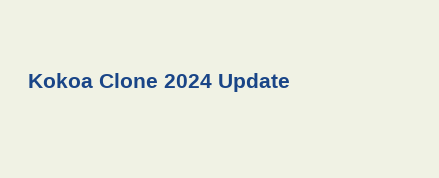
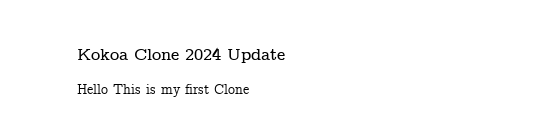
+ Hello This is my first Clone

